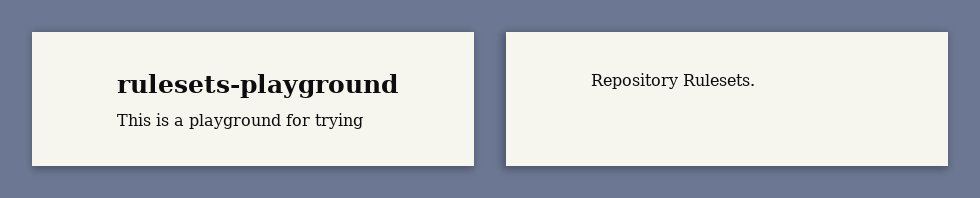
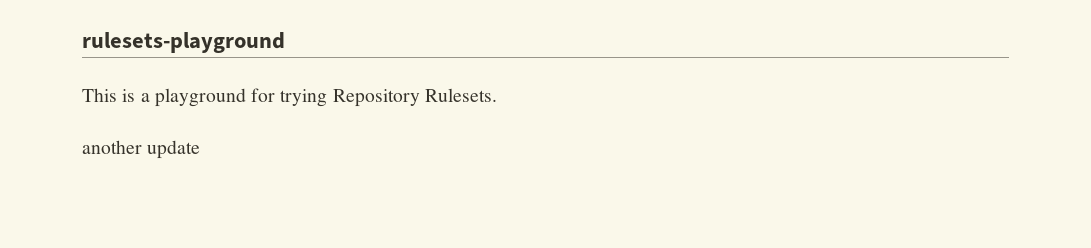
+ another update

